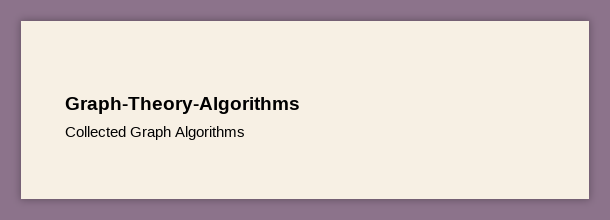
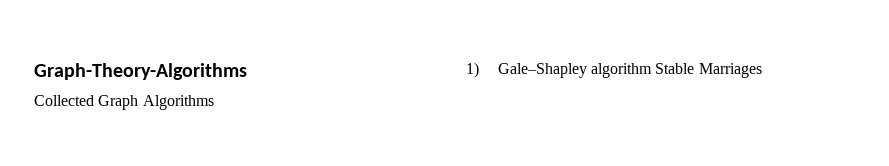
+ 1) Gale–Shapley algorithm Stable Marriages

